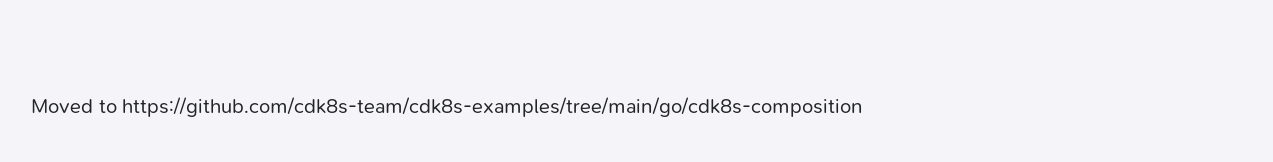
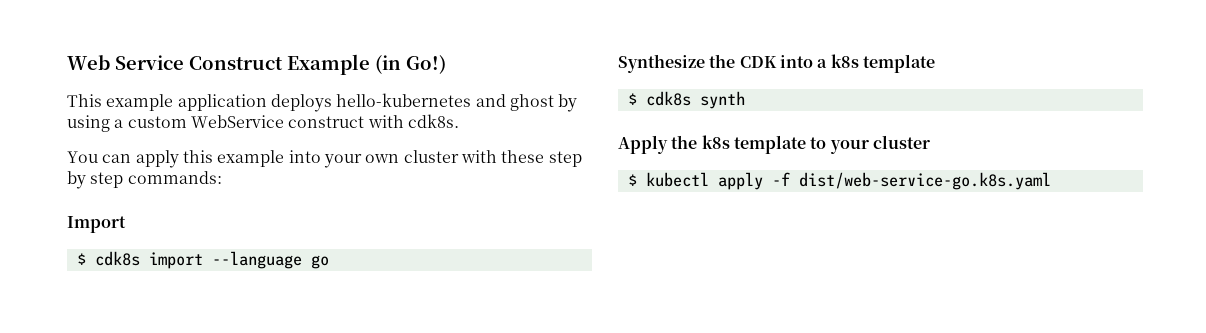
- Moved to https://github.com/cdk8s-team/cdk8s-examples/tree/main/go/cdk8s-composition
+ Web Service Construct Example (in Go!)
+ This example application deploys hello-kubernetes and ghost by using a custom WebService construct with cdk8s.
+ You can apply this example into your own cluster with these step by step commands:
+ Import
+ $ cdk8s import --language go
+ Synthesize the CDK into a k8s template
+ $ cdk8s synth
+ Apply the k8s template to your cluster
+ $ kubectl apply -f dist/web-service-go.k8s.yaml

